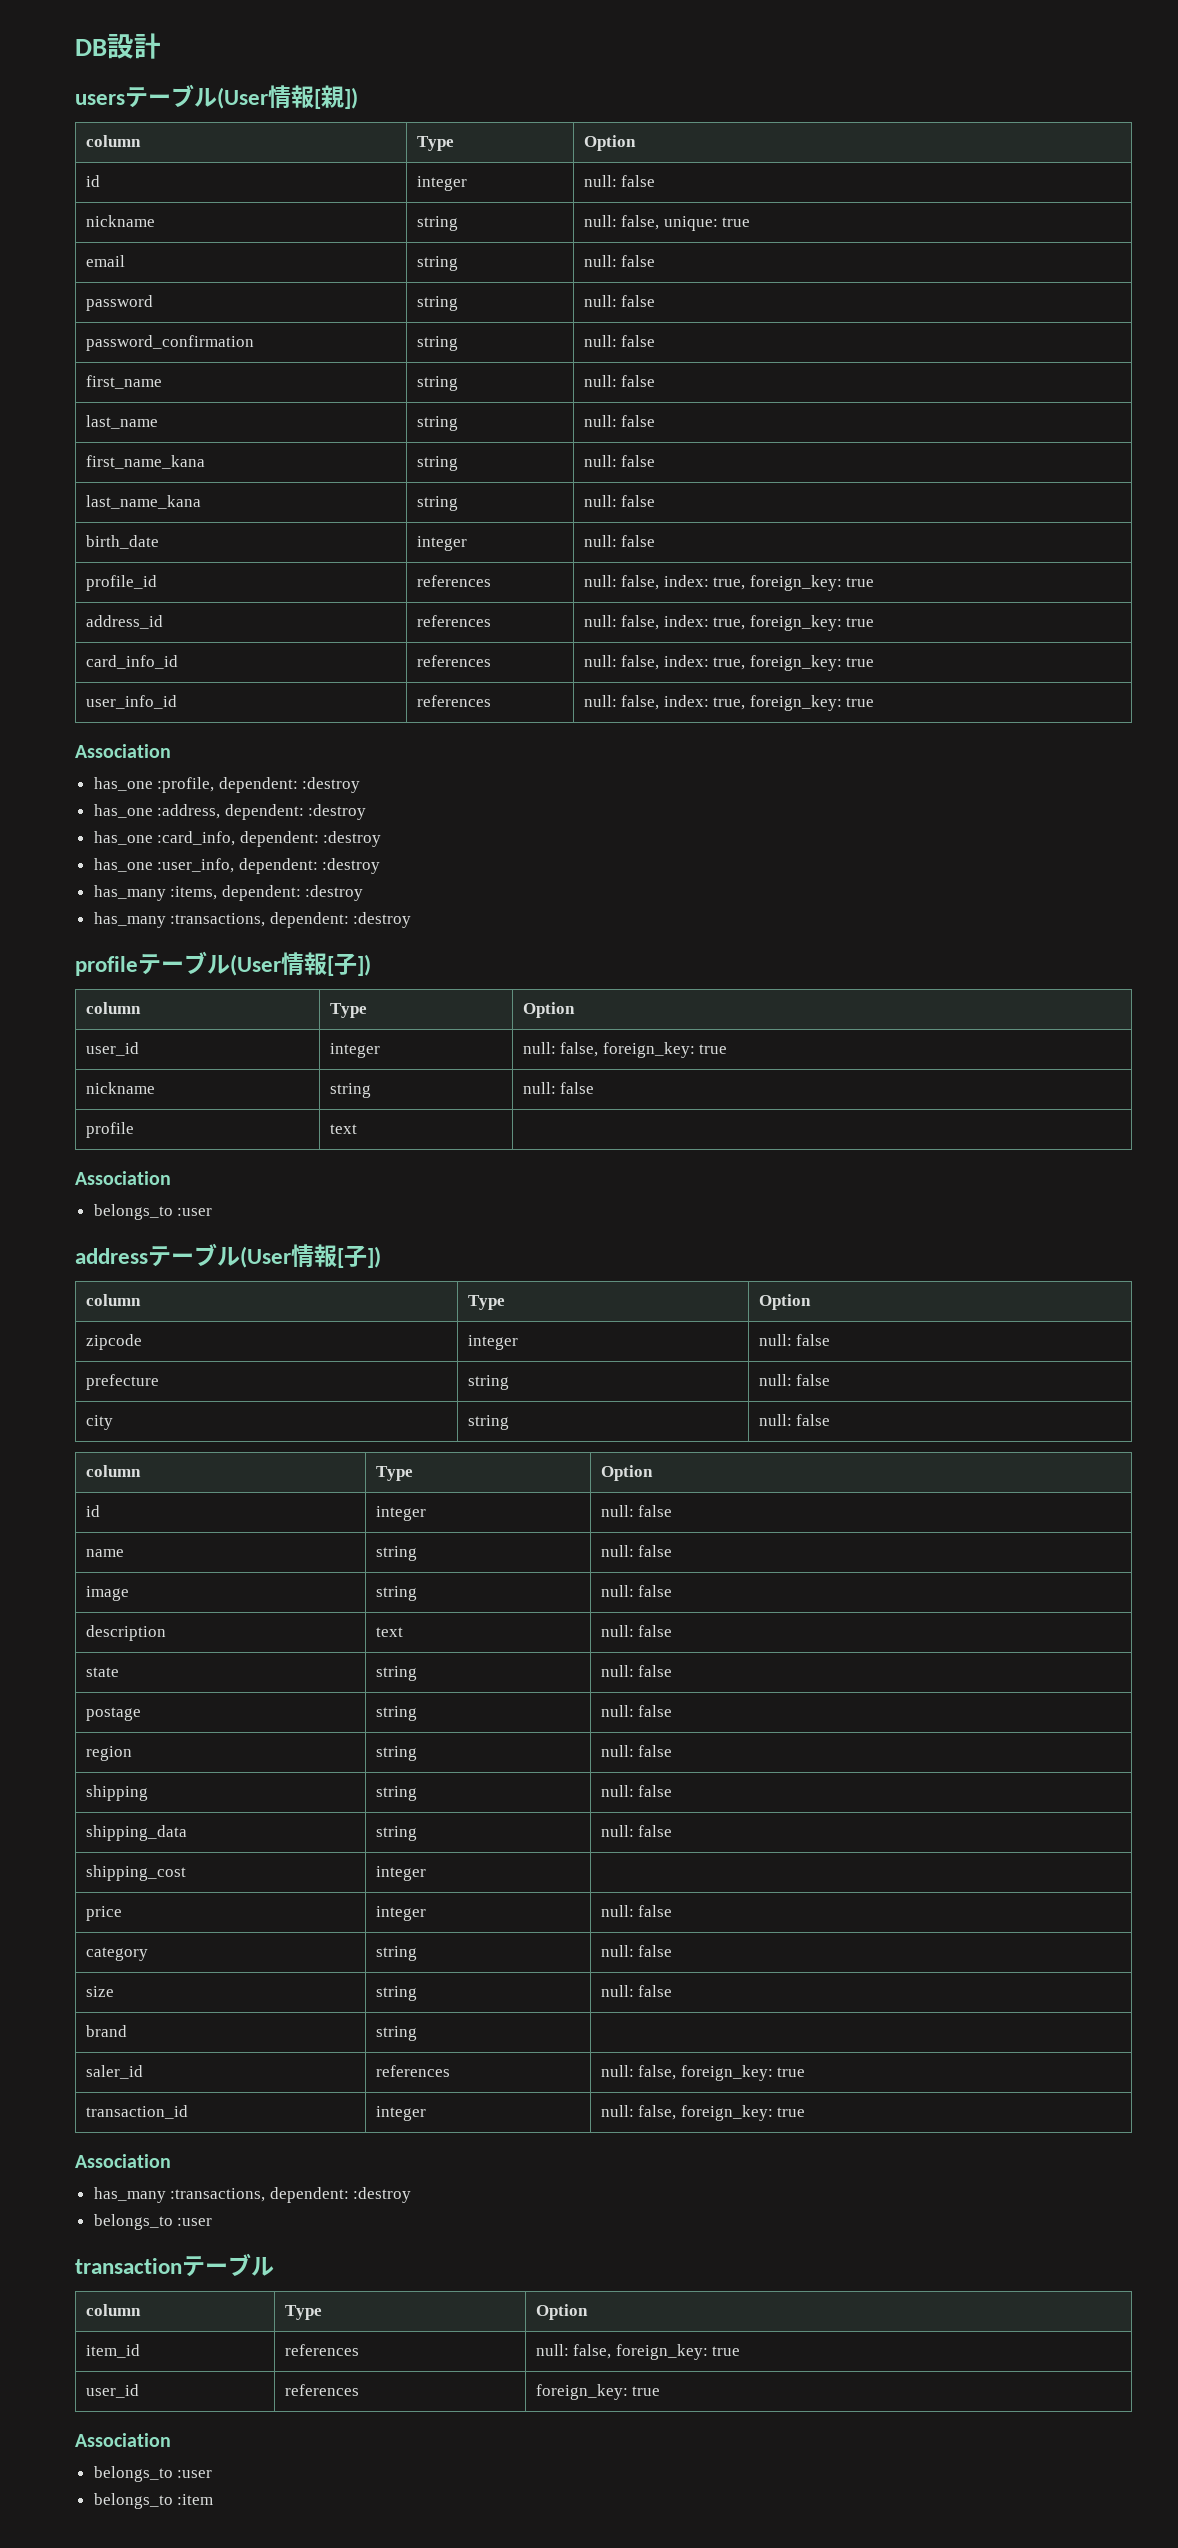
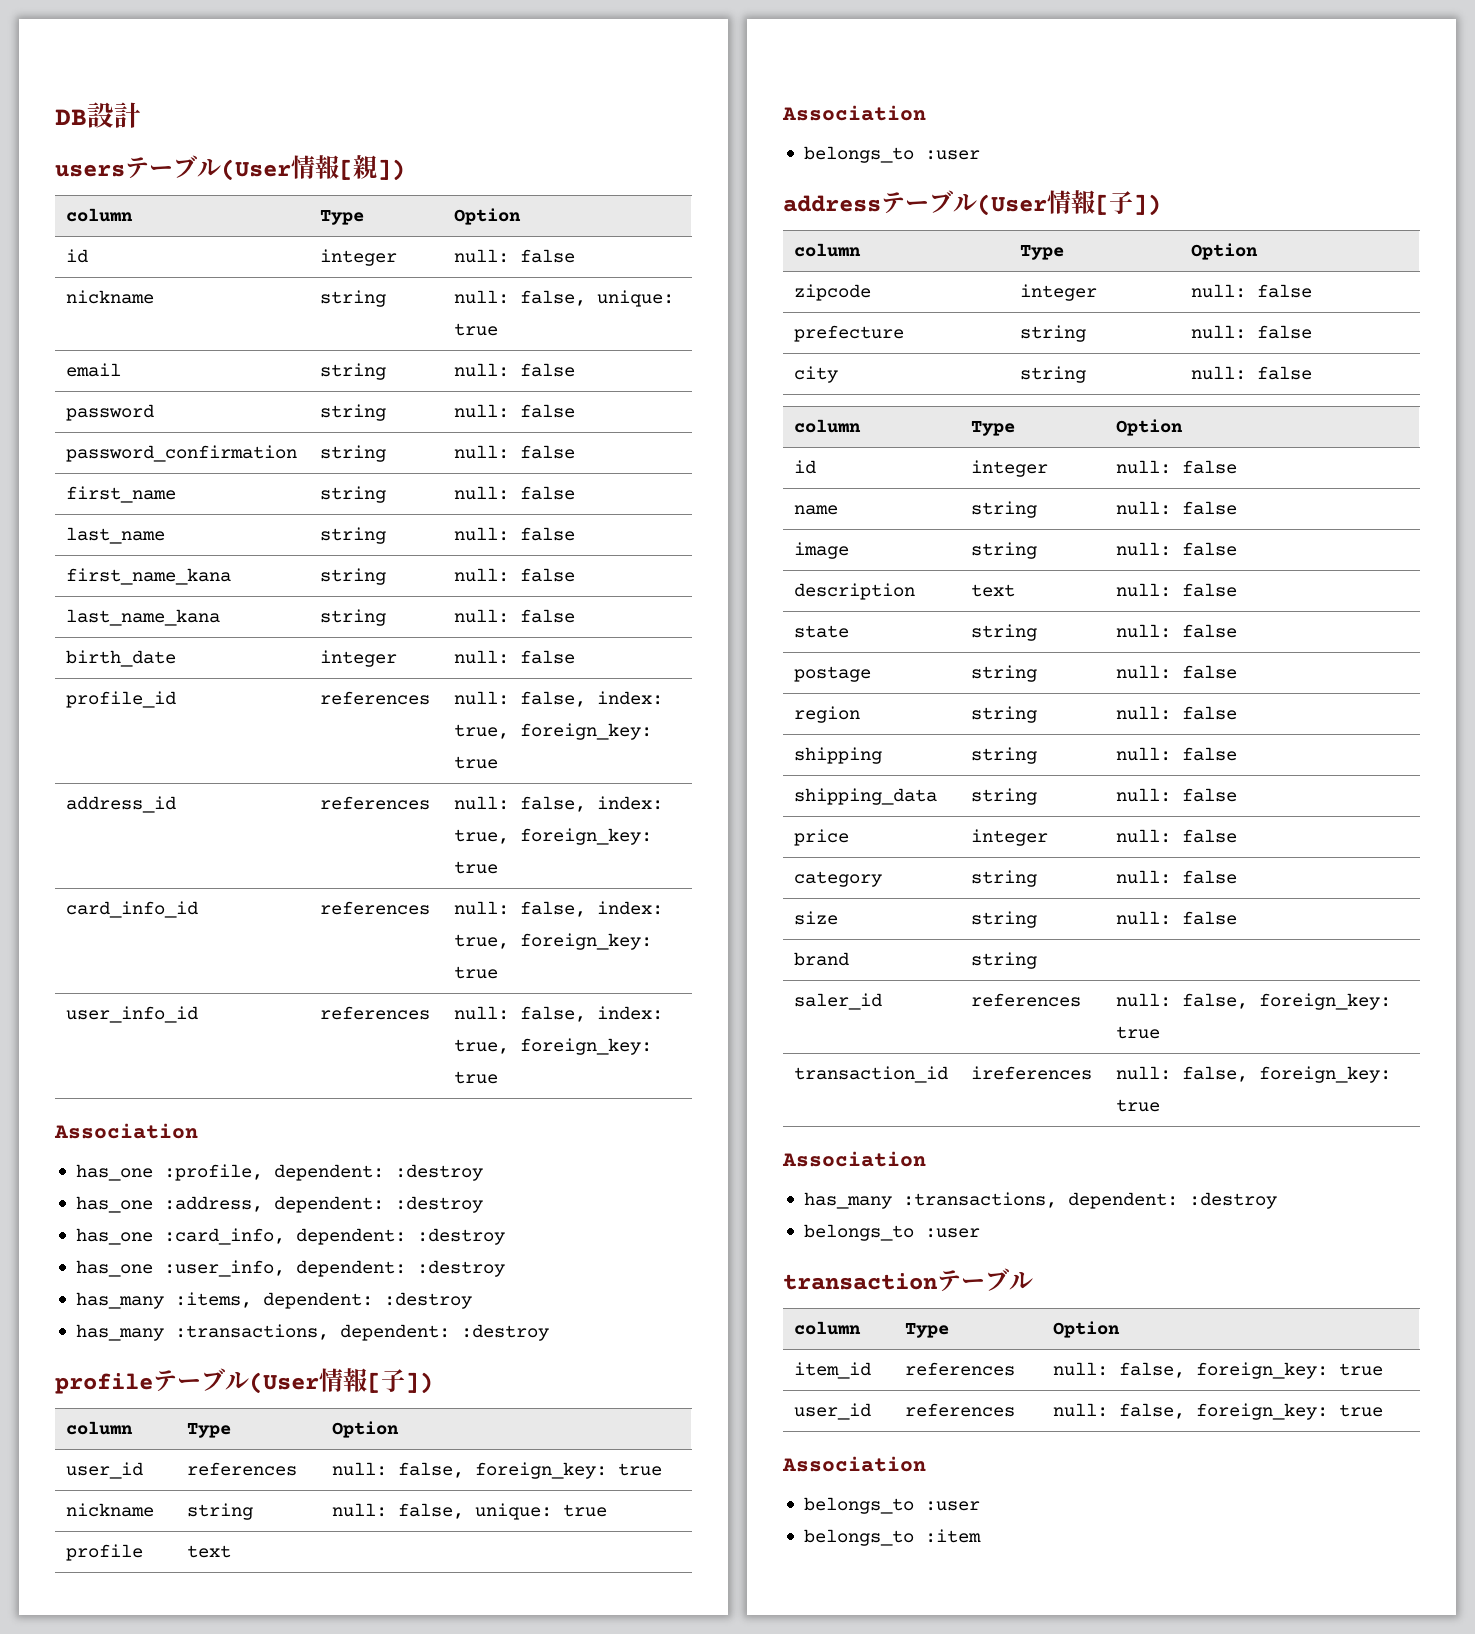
  profileテーブル(User情報[子])
  column | Type | Option
- user_id | integer | null: false, foreign_key: true
- nickname | string | null: false
+ user_id | references | null: false, foreign_key: true
+ nickname | string | null: false, unique: true
- shipping_cost | integer |
- transaction_id | integer | null: false, foreign_key: true
+ transaction_id | ireferences | null: false, foreign_key: true
  item_id | references | null: false, foreign_key: true
- user_id | references | foreign_key: true
+ user_id | references | null: false, foreign_key: true

